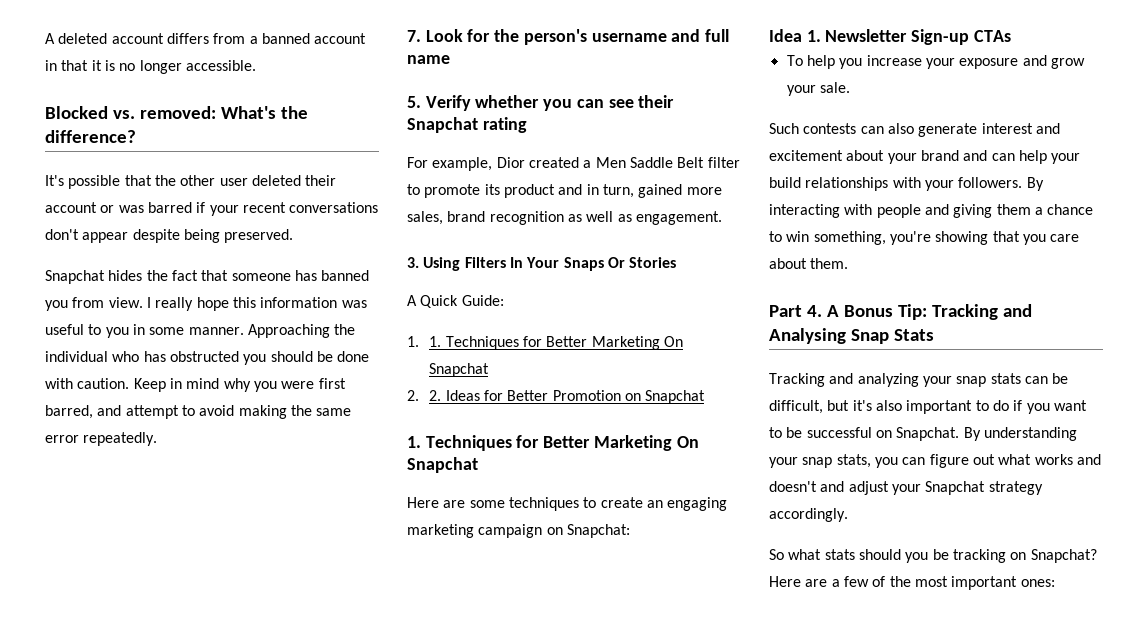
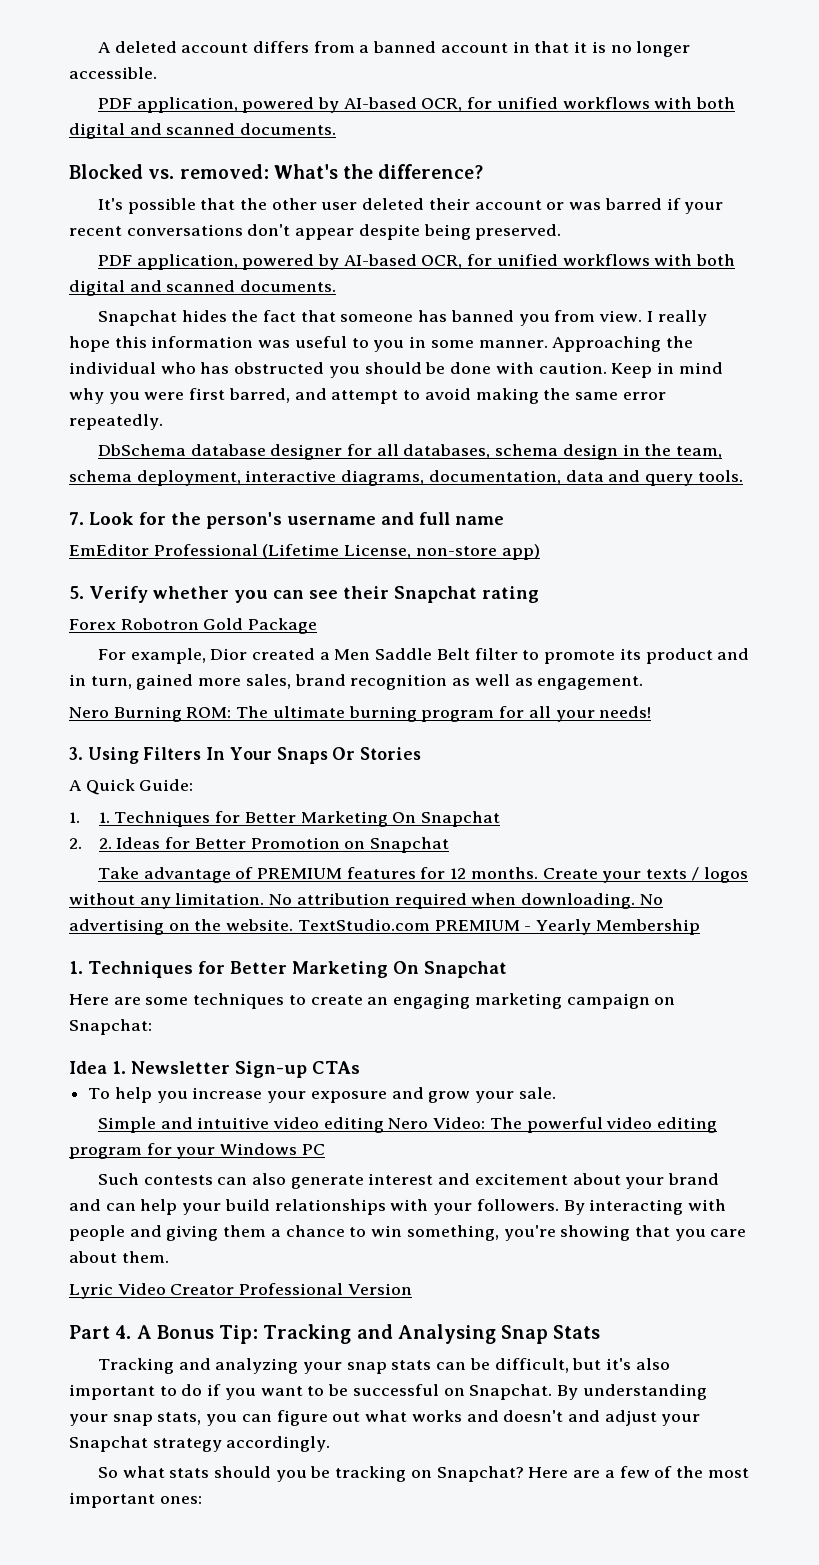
  A deleted account differs from a banned account in that it is no longer accessible.
+ PDF application, powered by AI-based OCR, for unified workflows with both digital and scanned documents.
  It's possible that the other user deleted their account or was barred if your recent conversations don't appear despite being preserved.
+ PDF application, powered by AI-based OCR, for unified workflows with both digital and scanned documents.
+ DbSchema database designer for all databases, schema design in the team, schema deployment, interactive diagrams, documentation, data and query tools.
+ EmEditor Professional (Lifetime License, non-store app)
+ Forex Robotron Gold Package
+ Nero Burning ROM: The ultimate burning program for all your needs!
+ Take advantage of PREMIUM features for 12 months. Create your texts / logos without any limitation. No attribution required when downloading. No advertising on the website. TextStudio.com PREMIUM - Yearly Membership
+ Simple and intuitive video editing Nero Video: The powerful video editing program for your Windows PC
+ Lyric Video Creator Professional Version

